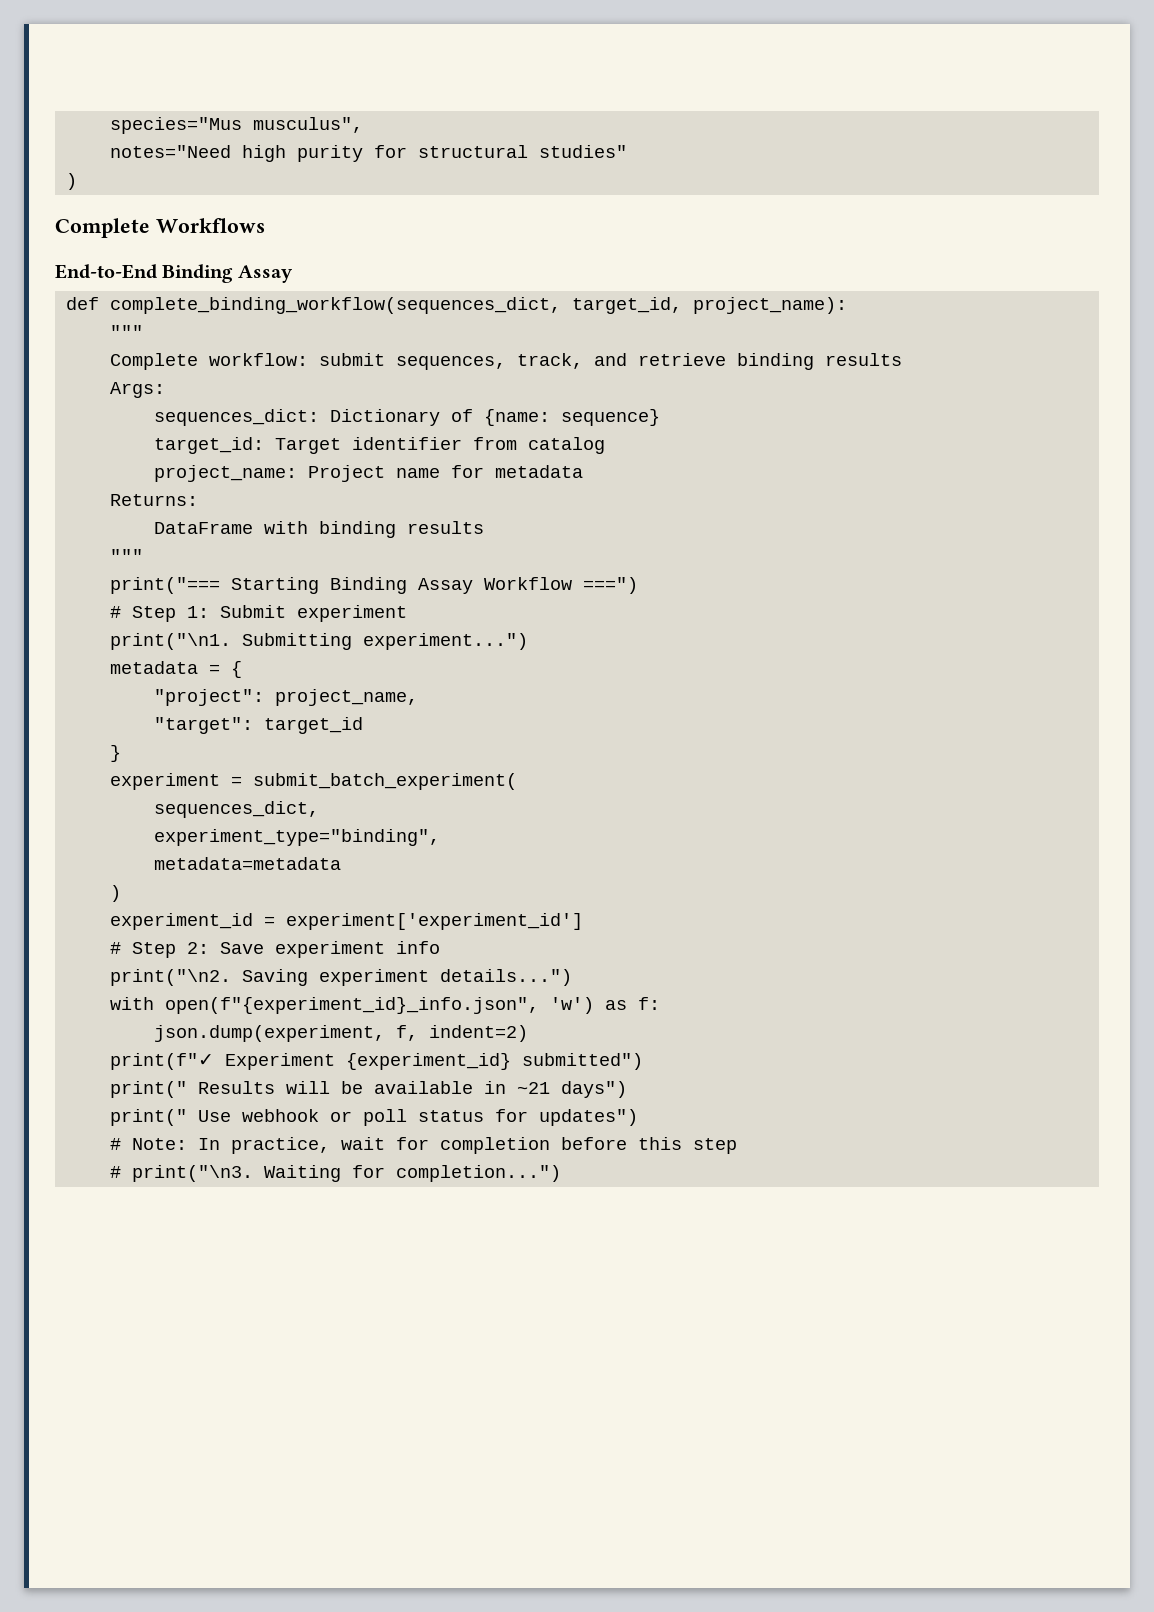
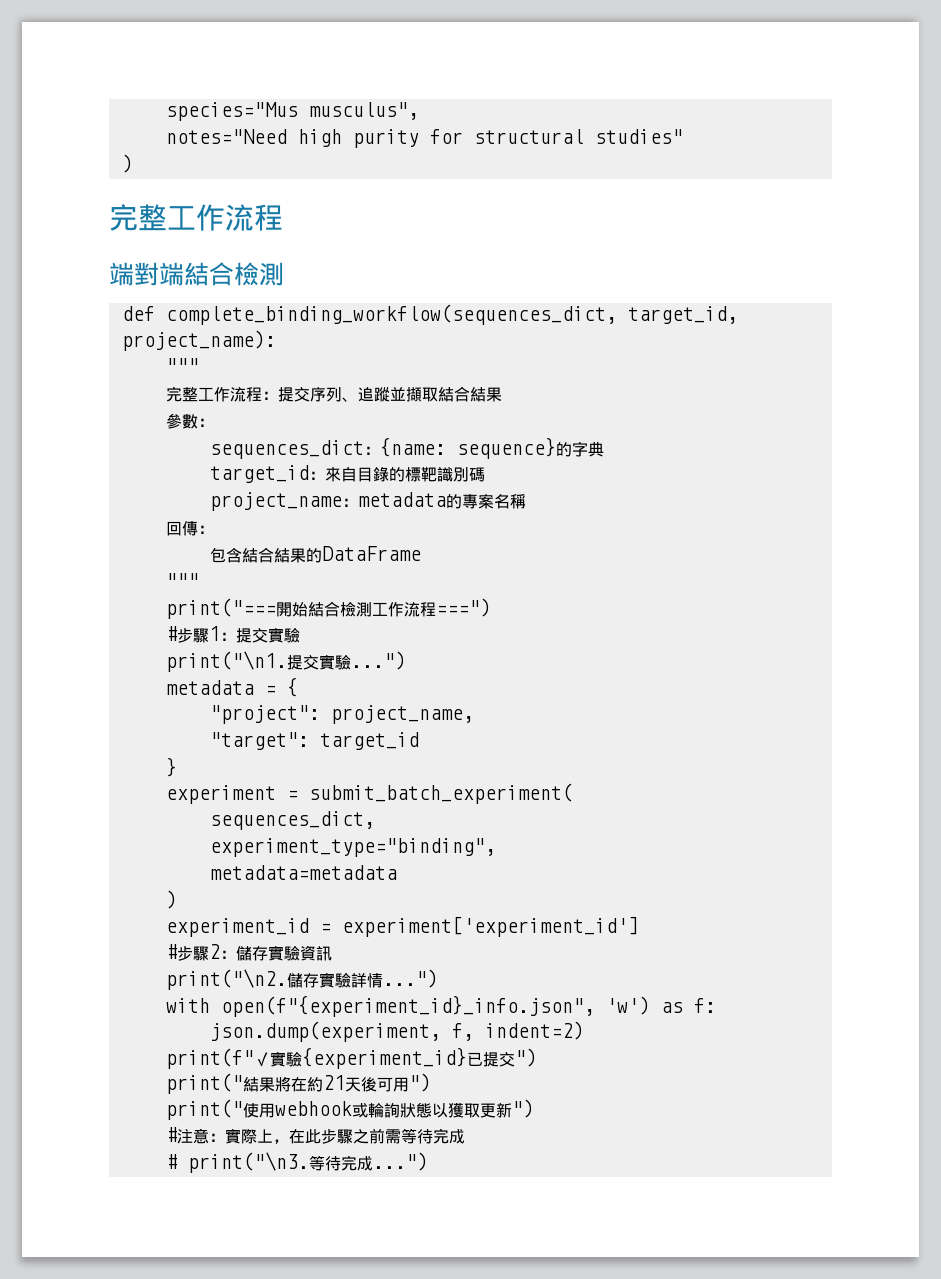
  notes="Need high purity for structural studies"
  )
- Complete Workflows
- End-to-End Binding Assay
+ 完整工作流程
+ 端對端結合檢測
- Complete workflow: submit sequences, track, and retrieve binding results
- Args:
- sequences_dict: Dictionary of {name: sequence}
- target_id: Target identifier from catalog
- project_name: Project name for metadata
- Returns:
- DataFrame with binding results
+ 完整工作流程：提交序列、追蹤並擷取結合結果
+ 參數：
+ sequences_dict：{name: sequence}的字典
+ target_id：來自目錄的標靶識別碼
+ project_name：metadata的專案名稱
+ 回傳：
+ 包含結合結果的DataFrame
  """
- print("=== Starting Binding Assay Workflow ===")
- # Step 1: Submit experiment
- print("\n1. Submitting experiment...")
+ print("===開始結合檢測工作流程===")
+ #步驟1：提交實驗
+ print("\n1.提交實驗...")
- # Step 2: Save experiment info
- print("\n2. Saving experiment details...")
+ #步驟2：儲存實驗資訊
+ print("\n2.儲存實驗詳情...")
- print(f"✓ Experiment {experiment_id} submitted")
- print(" Results will be available in ~21 days")
- print(" Use webhook or poll status for updates")
- # Note: In practice, wait for completion before this step
+ print(f"✓實驗{experiment_id}已提交")
+ print("結果將在約21天後可用")
+ print("使用webhook或輪詢狀態以獲取更新")
+ #注意：實際上，在此步驟之前需等待完成
- Waiting for completion...")
+ 等待完成...")

